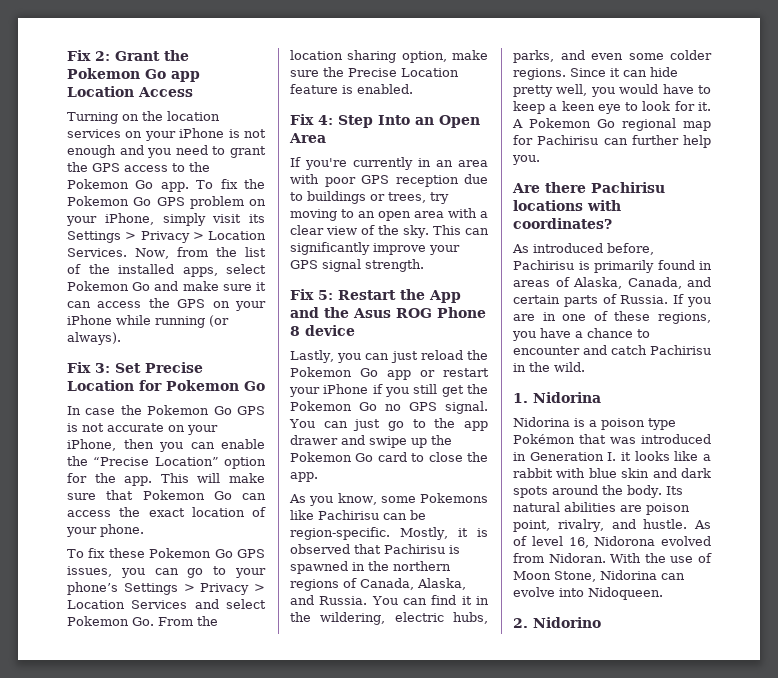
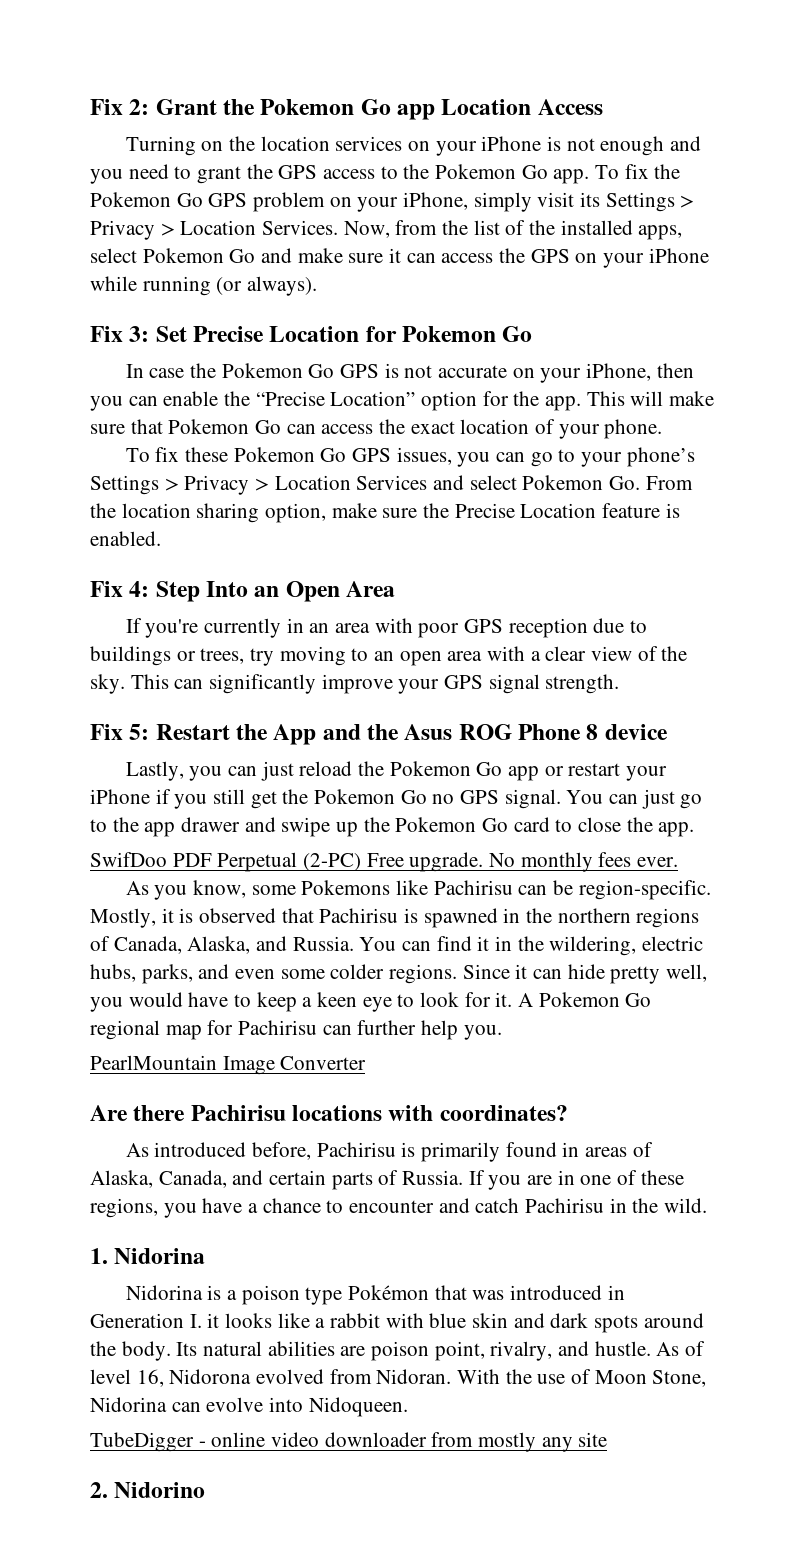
+ SwifDoo PDF Perpetual (2-PC) Free upgrade. No monthly fees ever.
+ PearlMountain Image Converter
+ TubeDigger - online video downloader from mostly any site

